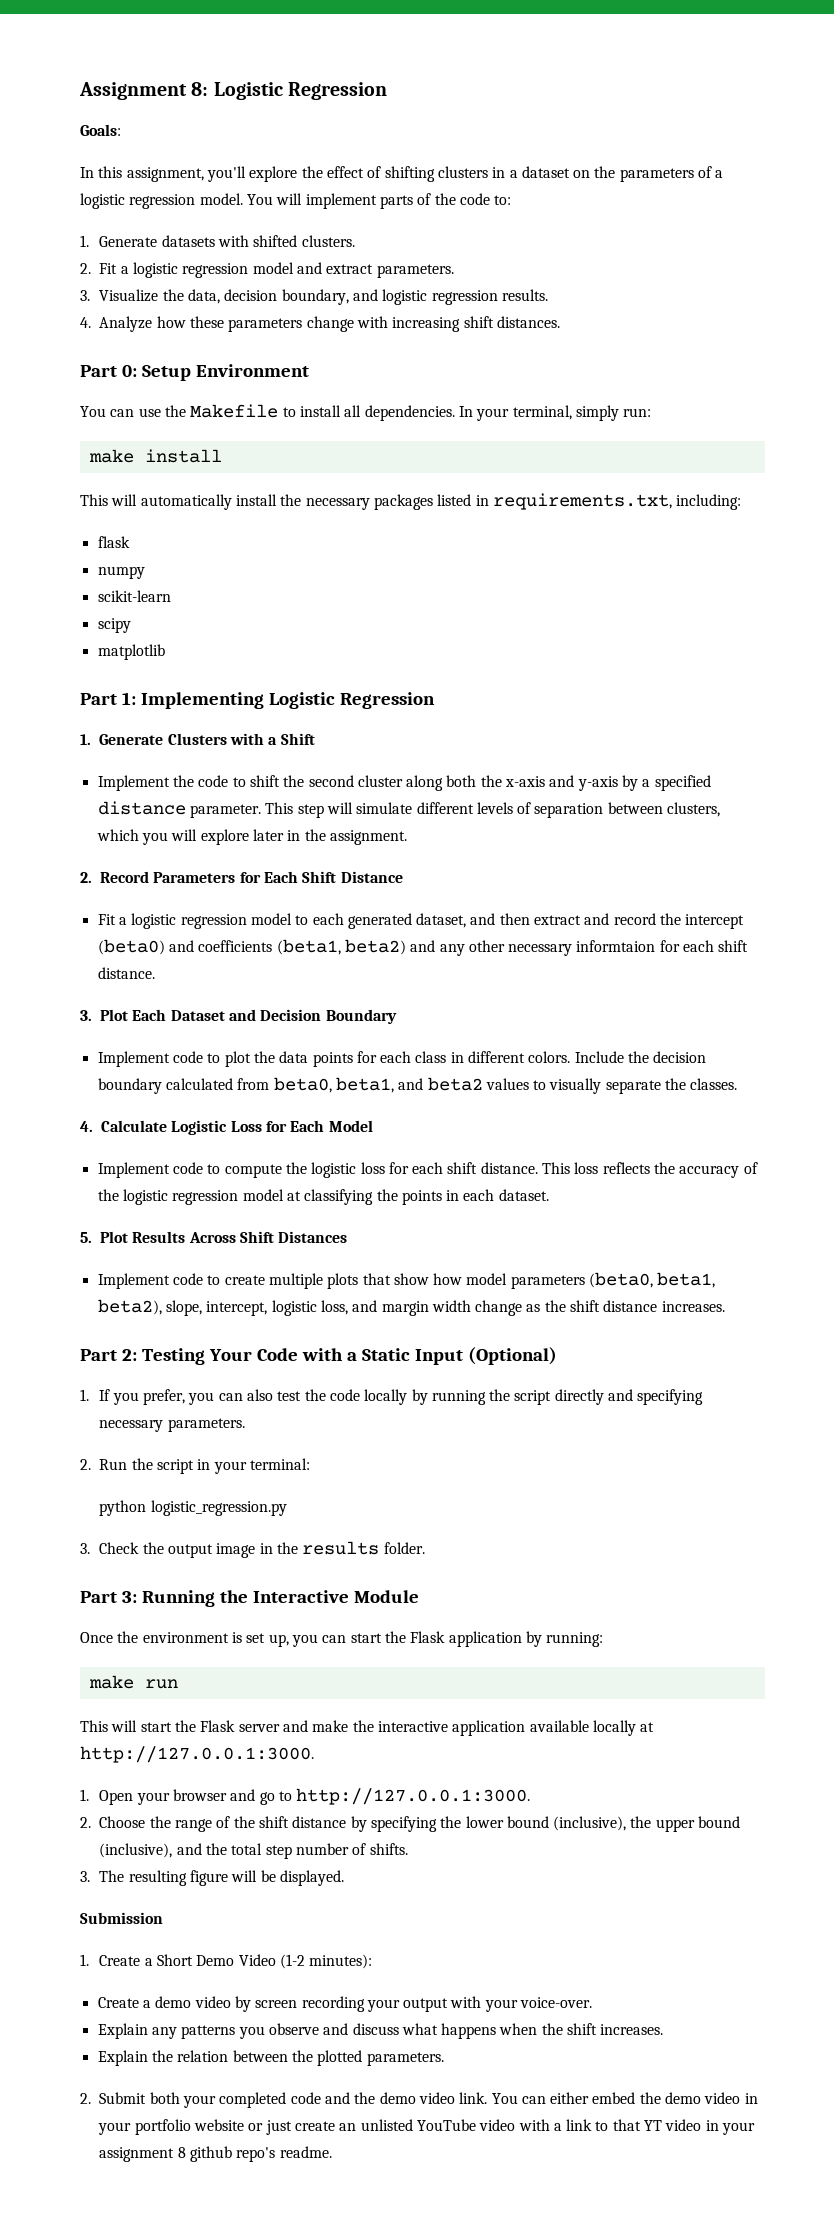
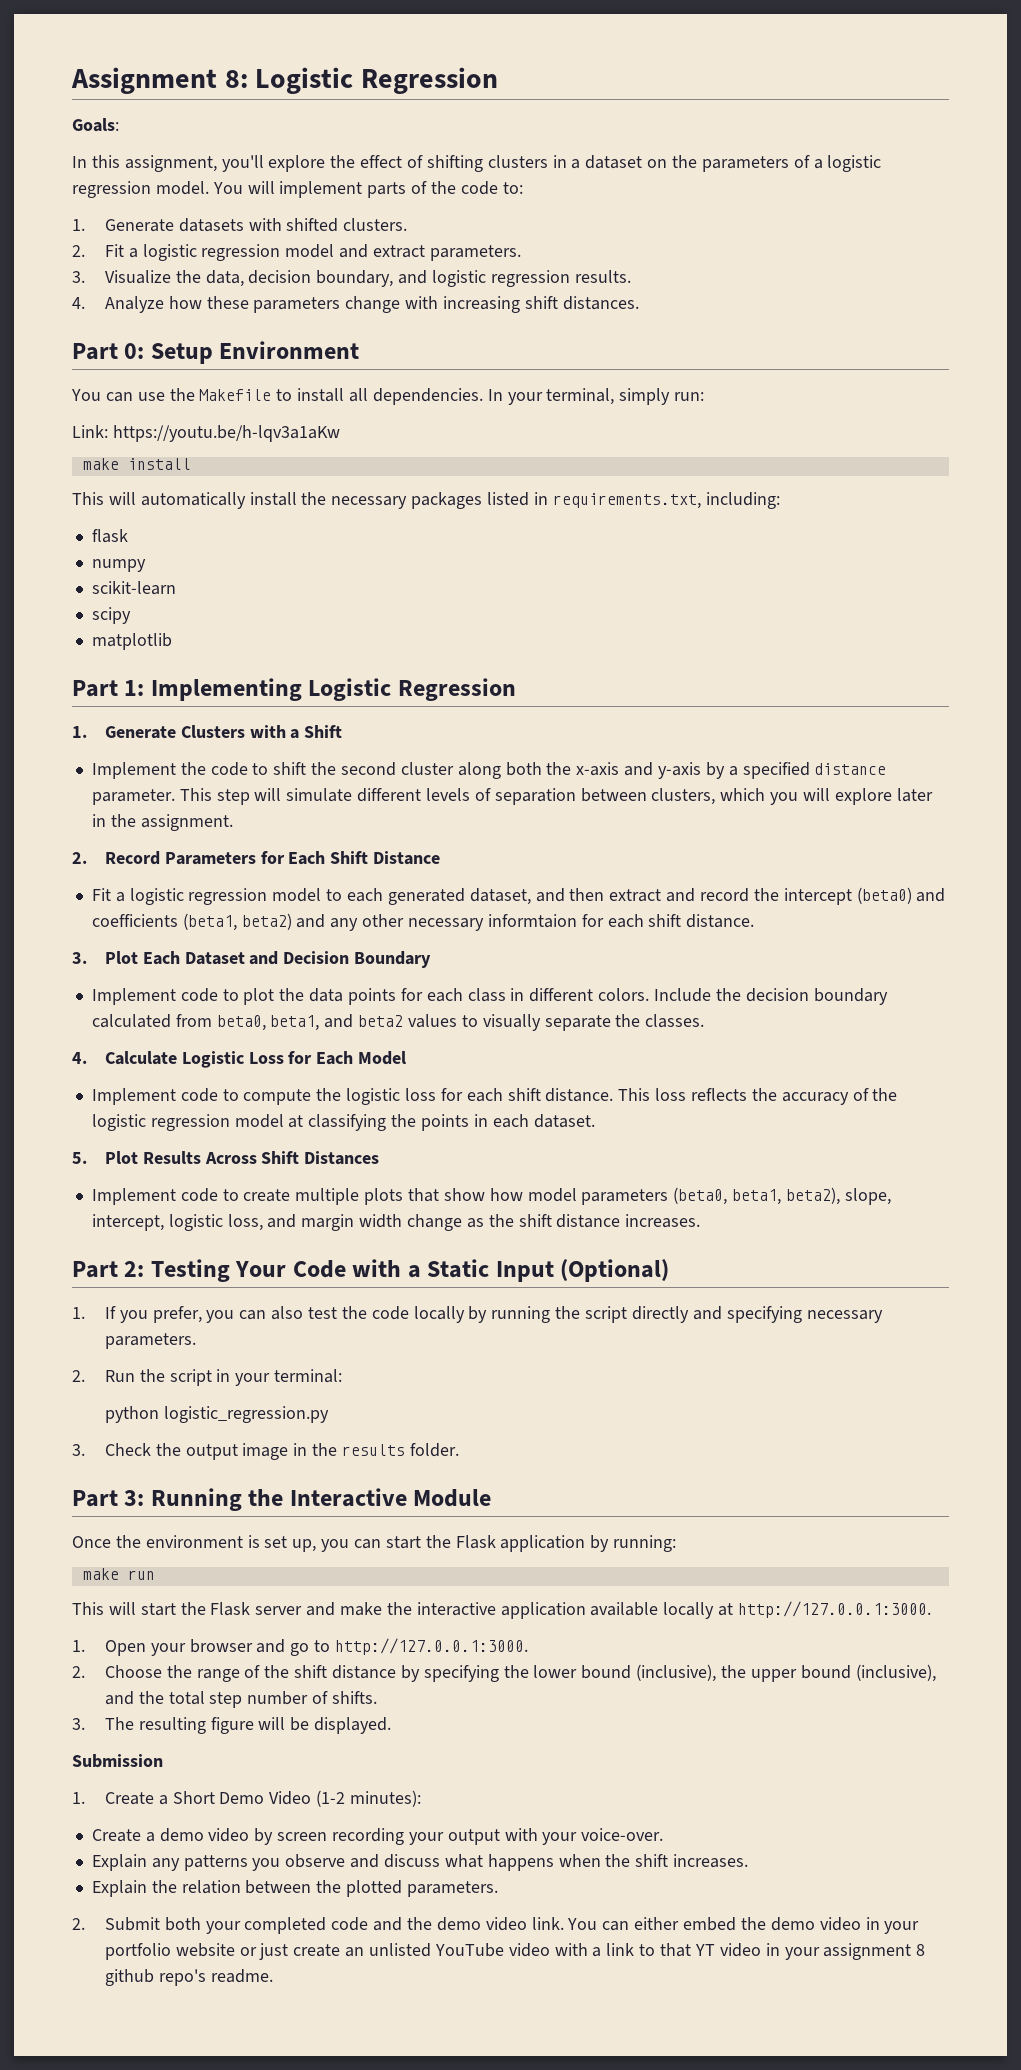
+ Link: https://youtu.be/h-lqv3a1aKw

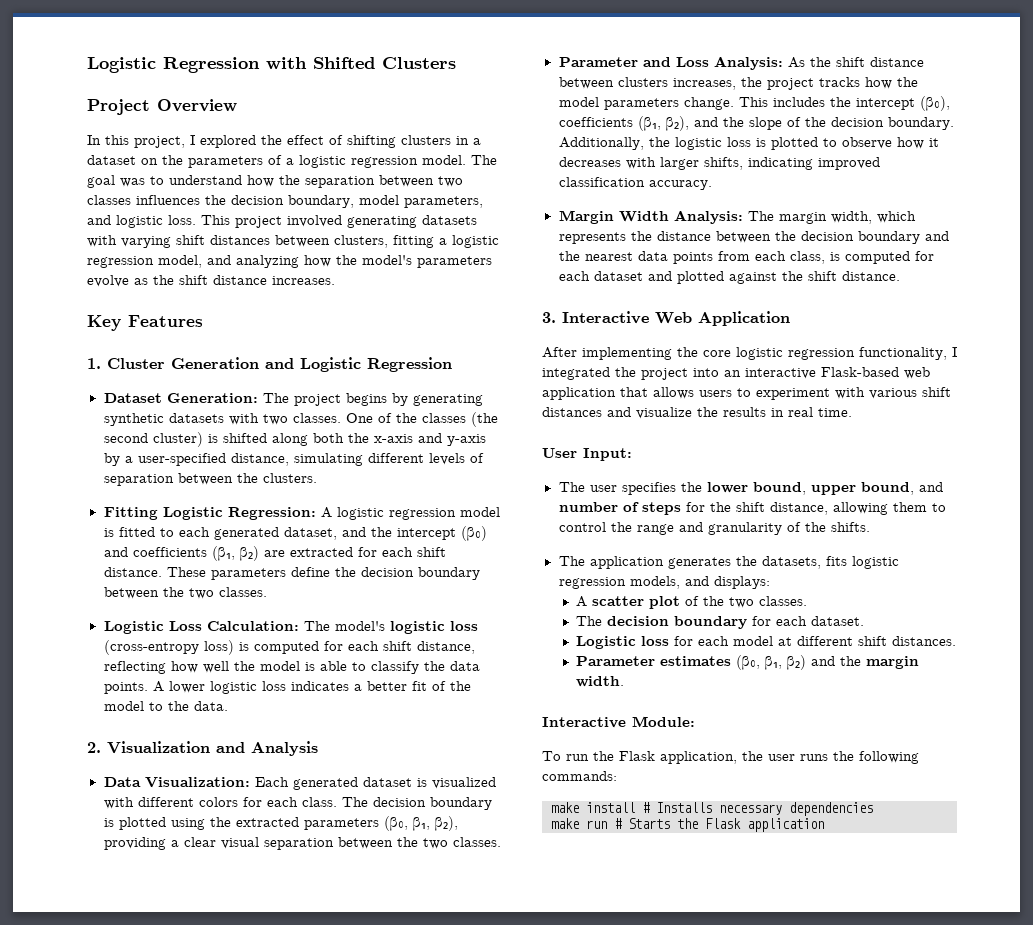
- Assignment 8: Logistic Regression
- Goals:
+ Logistic Regression with Shifted Clusters
+ Project Overview
- In this assignment, you'll explore the effect of shifting clusters in a dataset on the parameters of a logistic regression model.
+ In this project, I explored the effect of shifting clusters in a dataset on the parameters of a logistic regression model.
- You will implement parts of the code to:
- 1. Generate datasets with shifted clusters.
- 2. Fit a logistic regression model and extract parameters.
- 3. Visualize the data, decision boundary, and logistic regression results.
- 4. Analyze how these parameters change with increasing shift distances.
- Part 0: Setup Environment
- You can use the Makefile to install all dependencies. In your terminal, simply run:
- Link: https://youtu.be/h-lqv3a1aKw
- make install
- This will automatically install the necessary packages listed in requirements.txt, including:
- flask
- numpy
- scikit-learn
- scipy
- matplotlib
- Part 1: Implementing Logistic Regression
- 1. Generate Clusters with a Shift
- Implement the code to shift the second cluster along both the x-axis and y-axis by a specified distance parameter. This step will simulate different levels of separation between clusters, which you will explore later in the assignment.
- 2. Record Parameters for Each Shift Distance
- Fit a logistic regression model to each generated dataset, and then extract and record the intercept (beta0) and coefficients (beta1, beta2) and any other necessary informtaion for each shift distance.
- 3. Plot Each Dataset and Decision Boundary
- Implement code to plot the data points for each class in different colors. Include the decision boundary calculated from beta0, beta1, and beta2 values to visually separate the classes.
- 4. Calculate Logistic Loss for Each Model
- Implement code to compute the logistic loss for each shift distance. This loss reflects the accuracy of the logistic regression model at classifying the points in each dataset.
- 5. Plot Results Across Shift Distances
- Implement code to create multiple plots that show how model parameters (beta0, beta1, beta2), slope, intercept, logistic loss, and margin width change as the shift distance increases.
- Part 2: Testing Your Code with a Static Input (Optional)
- 1. If you prefer, you can also test the code locally by running the script directly and specifying necessary parameters.
- 2. Run the script in your terminal:
- python logistic_regression.py
- 3. Check the output image in the results folder.
- Part 3: Running the Interactive Module
- Once the environment is set up, you can start the Flask application by running:
- make run
- This will start the Flask server and make the interactive application available locally at http://127.0.0.1:3000.
- 1. Open your browser and go to http://127.0.0.1:3000.
- 2. Choose the range of the shift distance by specifying the lower bound (inclusive), the upper bound (inclusive), and the total step number of shifts.
- 3. The resulting figure will be displayed.
- Submission
- 1. Create a Short Demo Video (1-2 minutes):
- Create a demo video by screen recording your output with your voice-over.
- Explain any patterns you observe and discuss what happens when the shift increases.
- Explain the relation between the plotted parameters.
- 2. Submit both your completed code and the demo video link. You can either embed the demo video in your portfolio website or just create an unlisted YouTube video with a link to that YT video in your assignment 8 github repo's readme.
+ The goal was to understand how the separation between two classes influences the decision boundary, model parameters, and logistic loss. This project involved generating datasets with varying shift distances between clusters, fitting a logistic regression model, and analyzing how the model's parameters evolve as the shift distance increases.
+ Key Features
+ 1. Cluster Generation and Logistic Regression
+ Dataset Generation: The project begins by generating synthetic datasets with two classes. One of the classes (the second cluster) is shifted along both the x-axis and y-axis by a user-specified distance, simulating different levels of separation between the clusters.
+ Fitting Logistic Regression: A logistic regression model is fitted to each generated dataset, and the intercept (β₀) and coefficients (β₁, β₂) are extracted for each shift distance. These parameters define the decision boundary between the two classes.
+ Logistic Loss Calculation: The model's logistic loss (cross-entropy loss) is computed for each shift distance, reflecting how well the model is able to classify the data points. A lower logistic loss indicates a better fit of the model to the data.
+ 2. Visualization and Analysis
+ Data Visualization: Each generated dataset is visualized with different colors for each class. The decision boundary is plotted using the extracted parameters (β₀, β₁, β₂), providing a clear visual separation between the two classes.
+ Parameter and Loss Analysis: As the shift distance between clusters increases, the project tracks how the model parameters change. This includes the intercept (β₀), coefficients (β₁, β₂), and the slope of the decision boundary. Additionally, the logistic loss is plotted to observe how it decreases with larger shifts, indicating improved classification accuracy.
+ Margin Width Analysis: The margin width, which represents the distance between the decision boundary and the nearest data points from each class, is computed for each dataset and plotted against the shift distance.
+ 3. Interactive Web Application
+ After implementing the core logistic regression functionality, I integrated the project into an interactive Flask-based web application that allows users to experiment with various shift distances and visualize the results in real time.
+ User Input:
+ The user specifies the lower bound, upper bound, and number of steps for the shift distance, allowing them to control the range and granularity of the shifts.
+ The application generates the datasets, fits logistic regression models, and displays:
+ A scatter plot of the two classes.
+ The decision boundary for each dataset.
+ Logistic loss for each model at different shift distances.
+ Parameter estimates (β₀, β₁, β₂) and the margin width.
+ Interactive Module:
+ To run the Flask application, the user runs the following commands:
+ make install # Installs necessary dependencies
+ make run # Starts the Flask application

